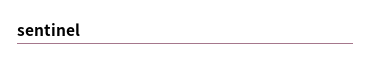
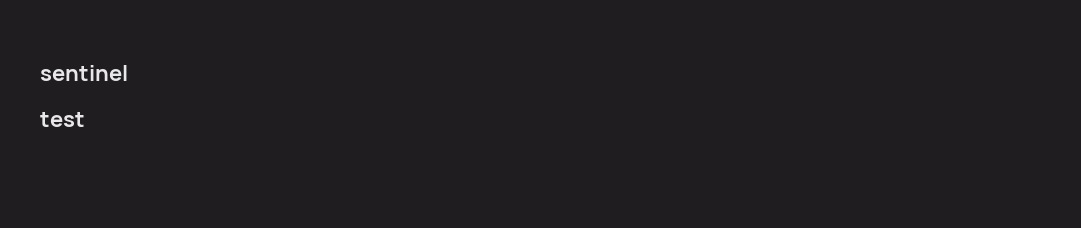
+ test

